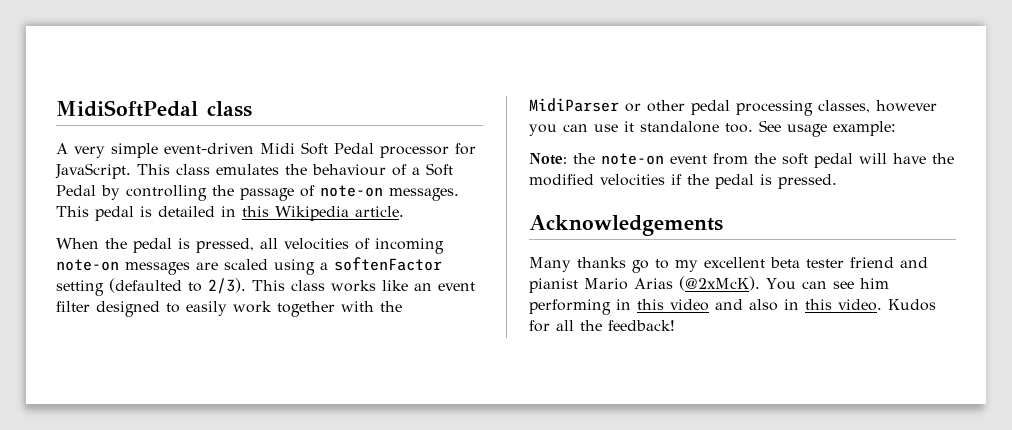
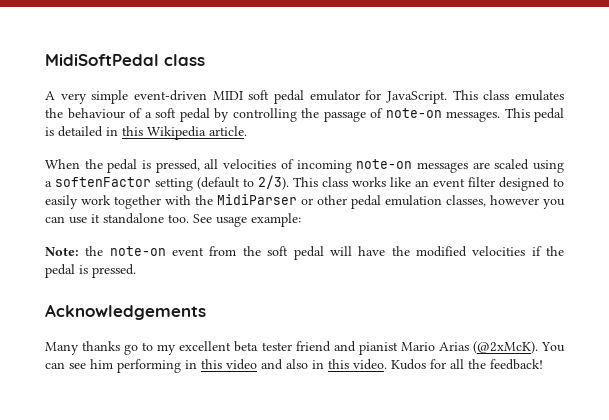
- A very simple event-driven Midi Soft Pedal processor for JavaScript.
+ A very simple event-driven MIDI soft pedal emulator for JavaScript.
- This class emulates the behaviour of a Soft Pedal by controlling the passage of note-on messages.
+ This class emulates the behaviour of a soft pedal by controlling the passage of note-on messages.
- When the pedal is pressed, all velocities of incoming note-on messages are scaled using a softenFactor setting (defaulted to 2/3).
+ When the pedal is pressed, all velocities of incoming note-on messages are scaled using a softenFactor setting (default to 2/3).
- This class works like an event filter designed to easily work together with the MidiParser or other pedal processing classes, however you can use it standalone too.
+ This class works like an event filter designed to easily work together with the MidiParser or other pedal emulation classes, however you can use it standalone too.

